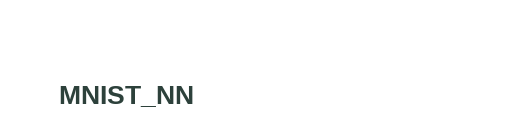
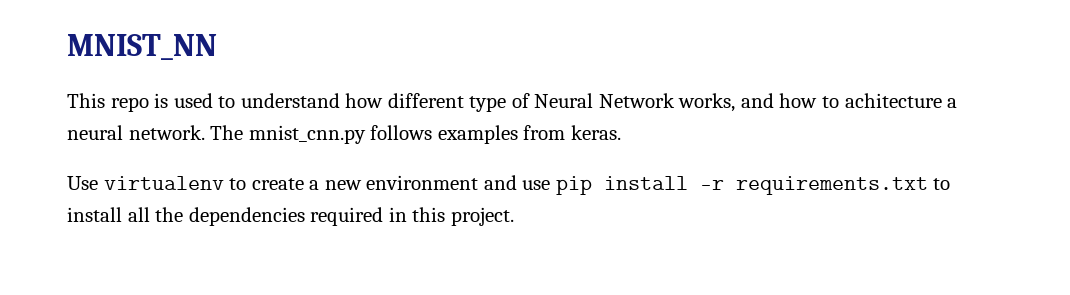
+ This repo is used to understand how different type of Neural Network works, and how to achitecture a neural network. The mnist_cnn.py follows examples from keras.
+ Use virtualenv to create a new environment and use pip install -r requirements.txt to install all the dependencies required in this project.

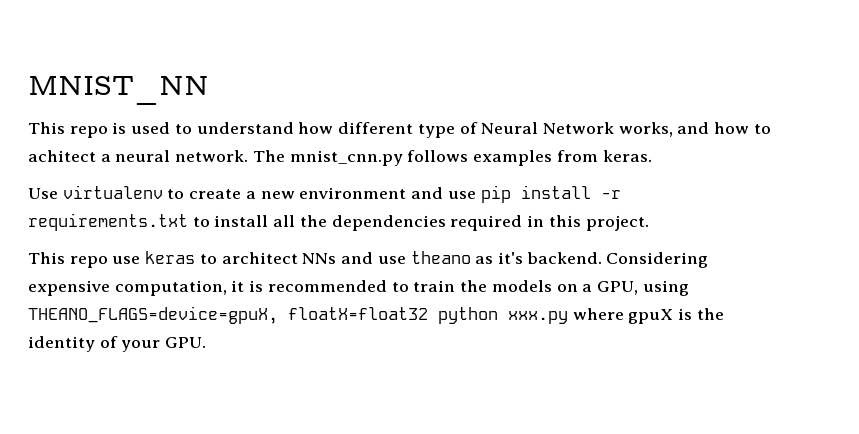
- This repo is used to understand how different type of Neural Network works, and how to achitecture a neural network.
+ This repo is used to understand how different type of Neural Network works, and how to achitect a neural network.
+ This repo use keras to architect NNs and use theano as it's backend. Considering expensive computation, it is recommended to train the models on a GPU, using THEANO_FLAGS=device=gpuX, floatX=float32 python xxx.py where gpuX is the identity of your GPU.

